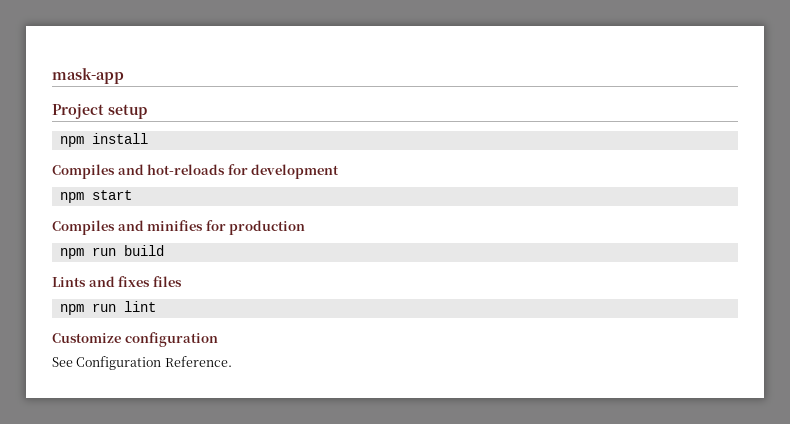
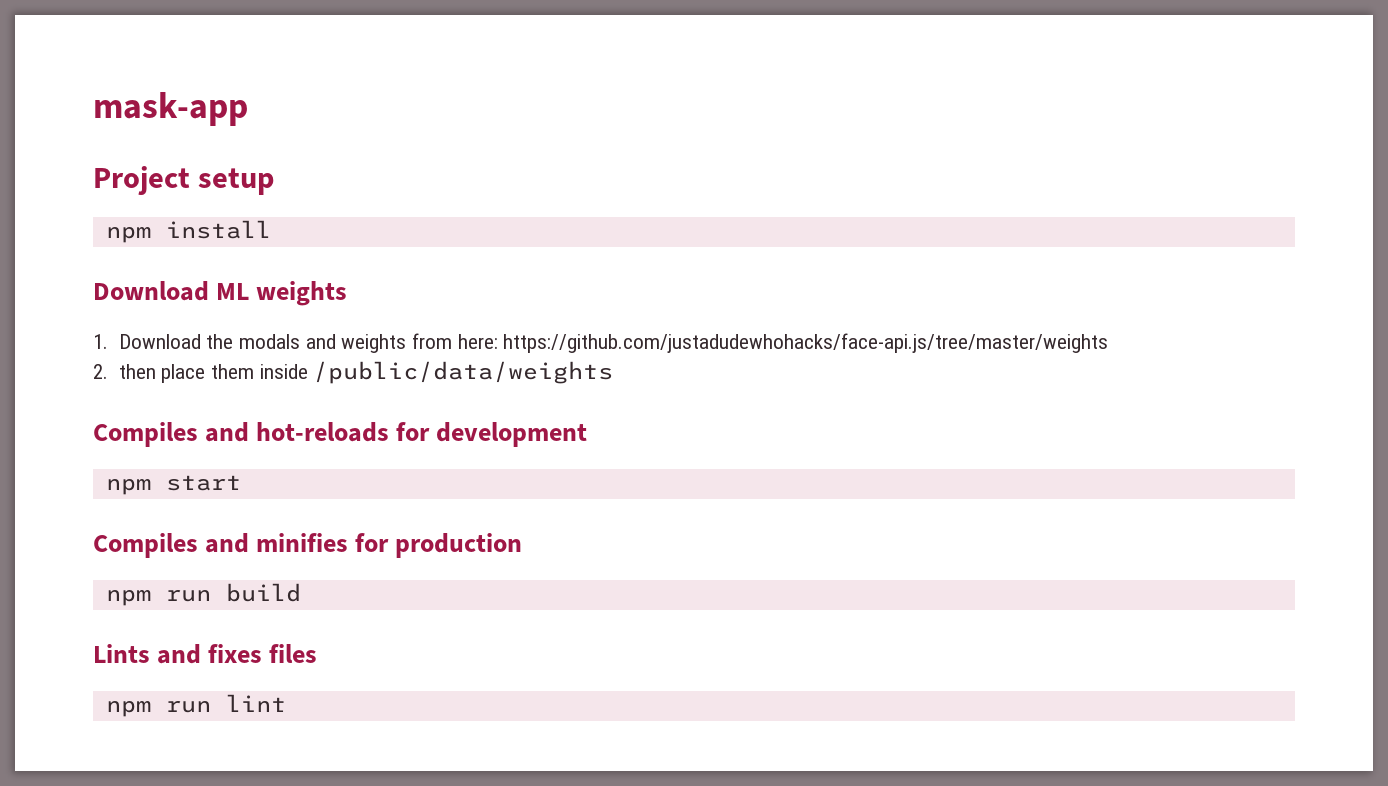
+ Download ML weights
+ 1. Download the modals and weights from here: https://github.com/justadudewhohacks/face-api.js/tree/master/weights
+ 2. then place them inside /public/data/weights
- Customize configuration
- See Configuration Reference.

